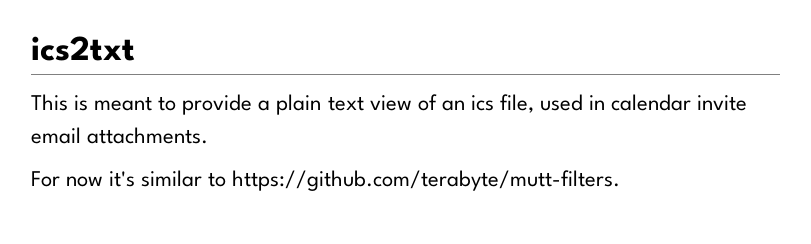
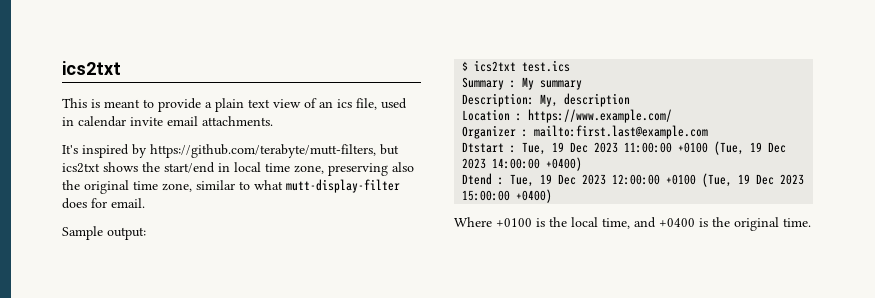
- For now it's similar to https://github.com/terabyte/mutt-filters.
+ It's inspired by https://github.com/terabyte/mutt-filters, but ics2txt shows the start/end in local time zone, preserving also the original time zone, similar to what mutt-display-filter does for email.
+ Sample output:
+ $ ics2txt test.ics
+ Summary : My summary
+ Description: My, description
+ Location : https://www.example.com/
+ Organizer : mailto:first.last@example.com
+ Dtstart : Tue, 19 Dec 2023 11:00:00 +0100 (Tue, 19 Dec 2023 14:00:00 +0400)
+ Dtend : Tue, 19 Dec 2023 12:00:00 +0100 (Tue, 19 Dec 2023 15:00:00 +0400)
+ Where +0100 is the local time, and +0400 is the original time.

